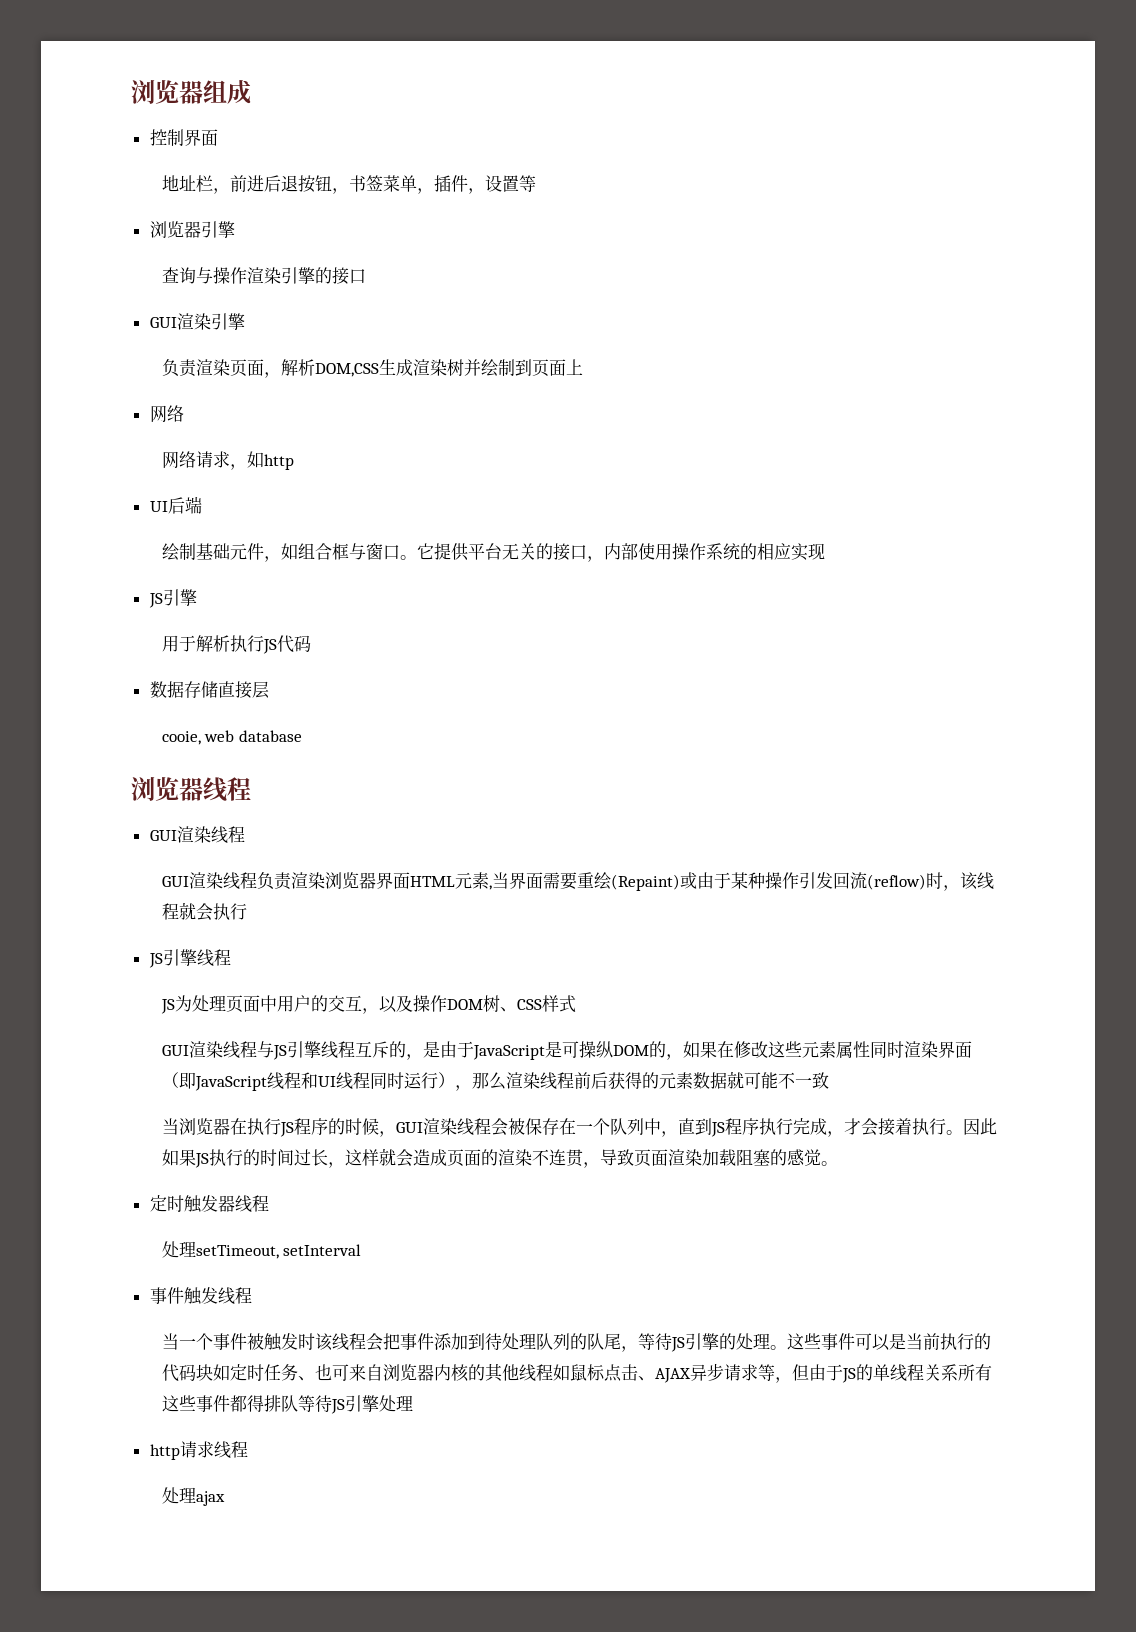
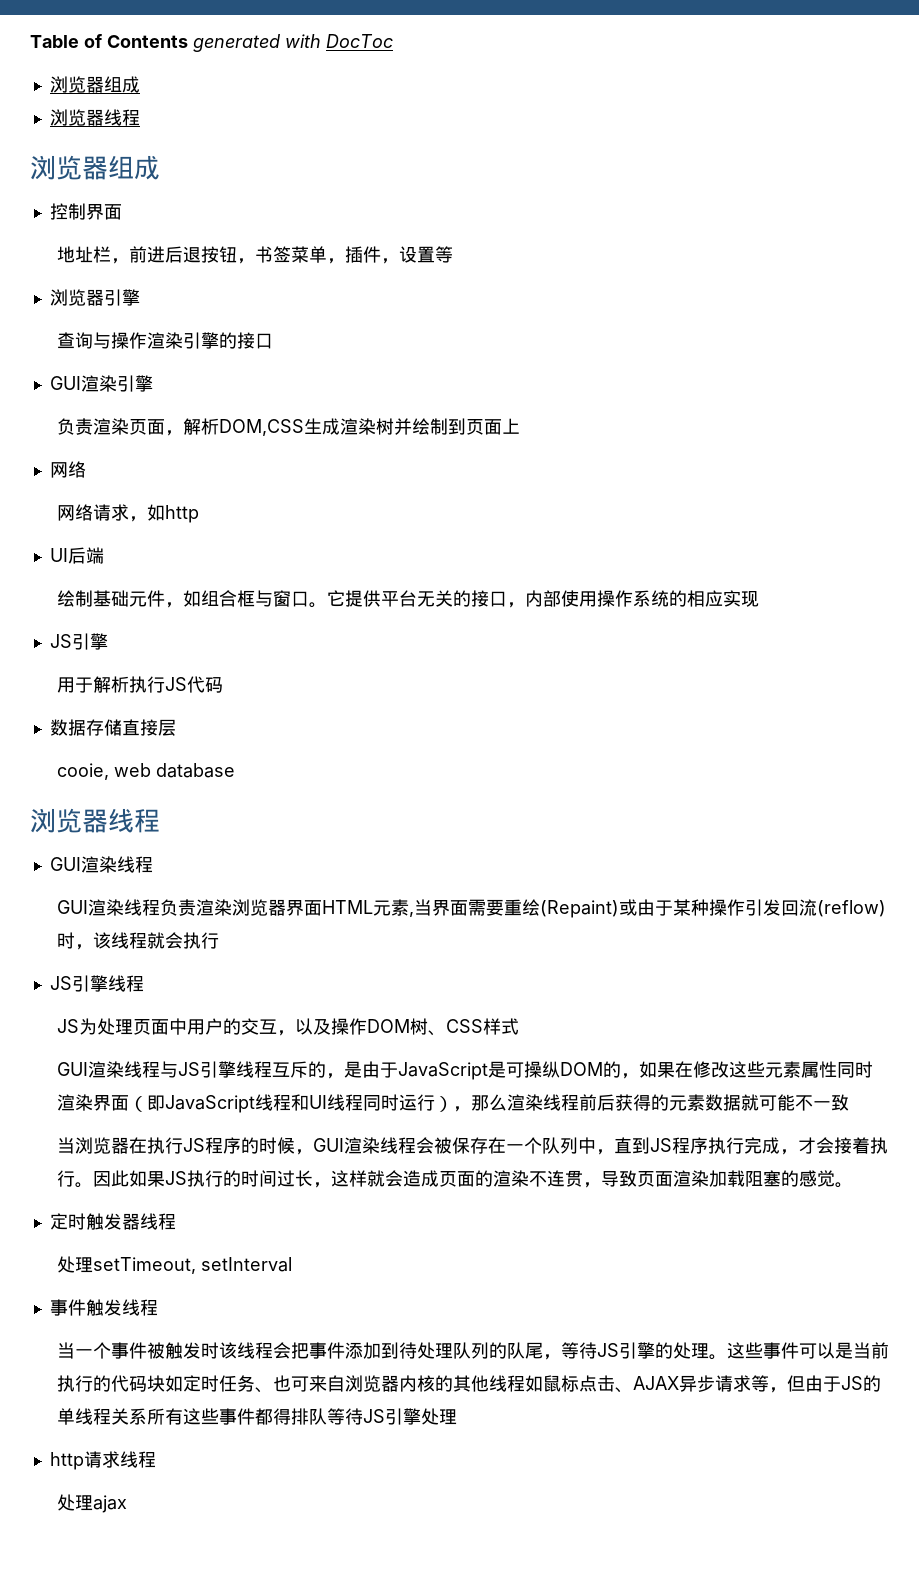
+ Table of Contents generated with DocToc
+ 浏览器组成
+ 浏览器线程

